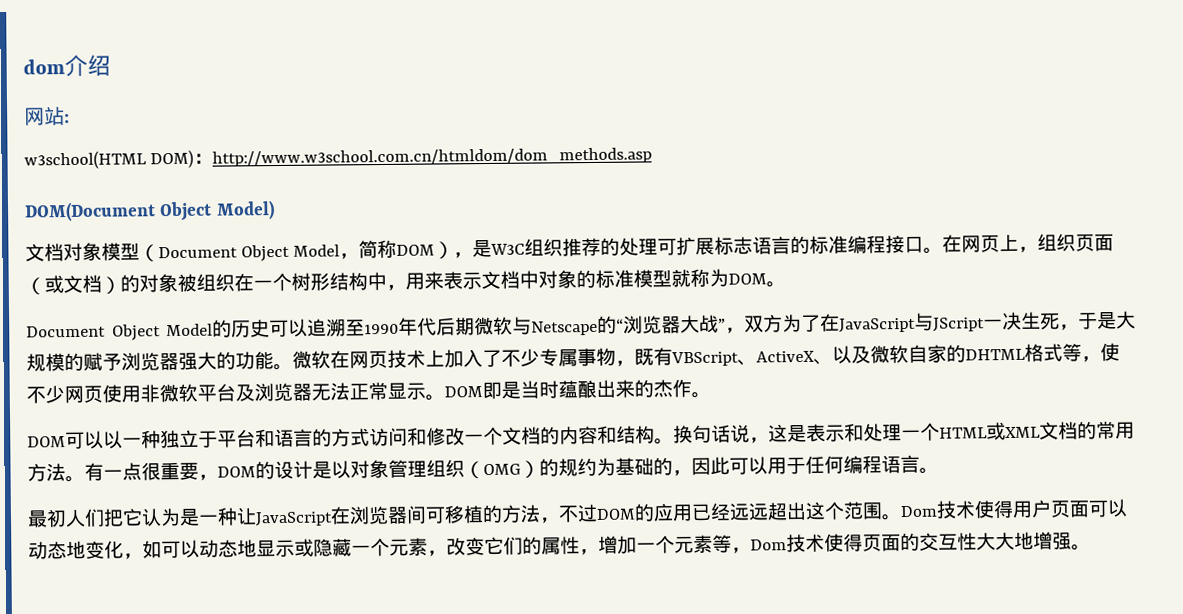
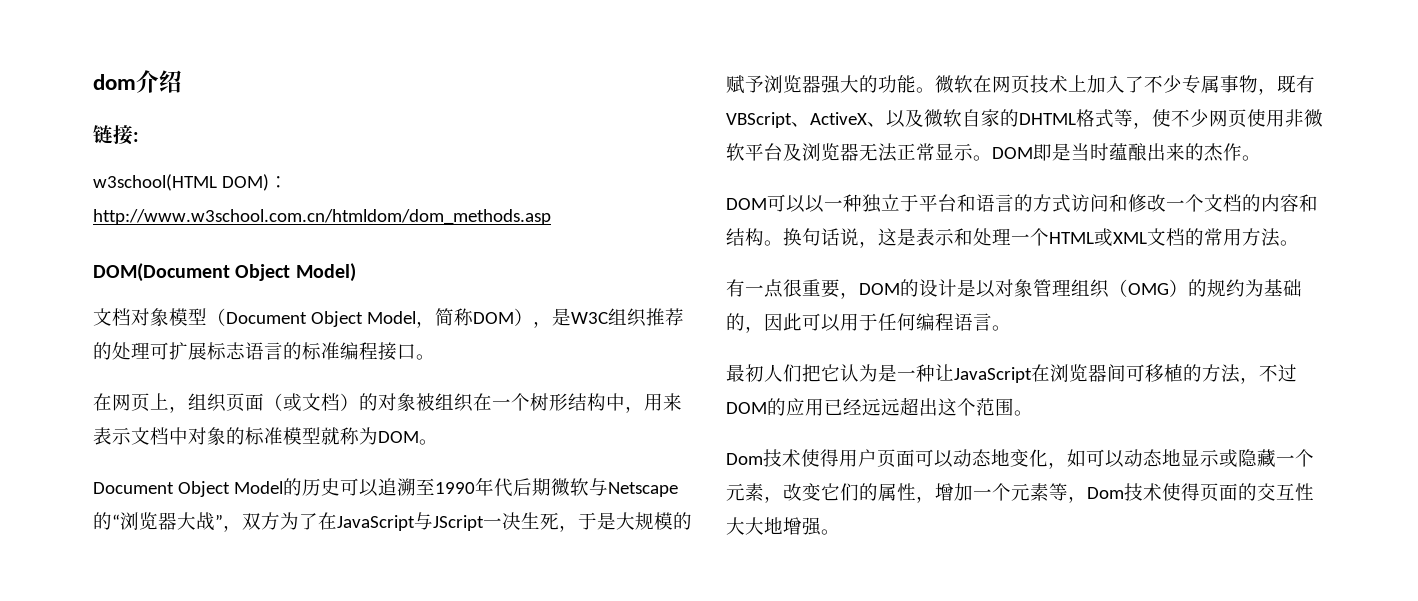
- 网站:
+ 链接:
- 文档对象模型（Document Object Model，简称DOM），是W3C组织推荐的处理可扩展标志语言的标准编程接口。在网页上，组织页面（或文档）的对象被组织在一个树形结构中，用来表示文档中对象的标准模型就称为DOM。
+ 文档对象模型（Document Object Model，简称DOM），是W3C组织推荐的处理可扩展标志语言的标准编程接口。
+ 在网页上，组织页面（或文档）的对象被组织在一个树形结构中，用来表示文档中对象的标准模型就称为DOM。
- 换句话说，这是表示和处理一个HTML或XML文档的常用方法。有一点很重要，DOM的设计是以对象管理组织（OMG）的规约为基础的，因此可以用于任何编程语言。
+ 换句话说，这是表示和处理一个HTML或XML文档的常用方法。
+ 有一点很重要，DOM的设计是以对象管理组织（OMG）的规约为基础的，因此可以用于任何编程语言。
- 最初人们把它认为是一种让JavaScript在浏览器间可移植的方法，不过DOM的应用已经远远超出这个范围。Dom技术使得用户页面可以动态地变化，如可以动态地显示或隐藏一个元素，改变它们的属性，增加一个元素等，Dom技术使得页面的交互性大大地增强。
+ 最初人们把它认为是一种让JavaScript在浏览器间可移植的方法，不过DOM的应用已经远远超出这个范围。
+ Dom技术使得用户页面可以动态地变化，如可以动态地显示或隐藏一个元素，改变它们的属性，增加一个元素等，Dom技术使得页面的交互性大大地增强。

